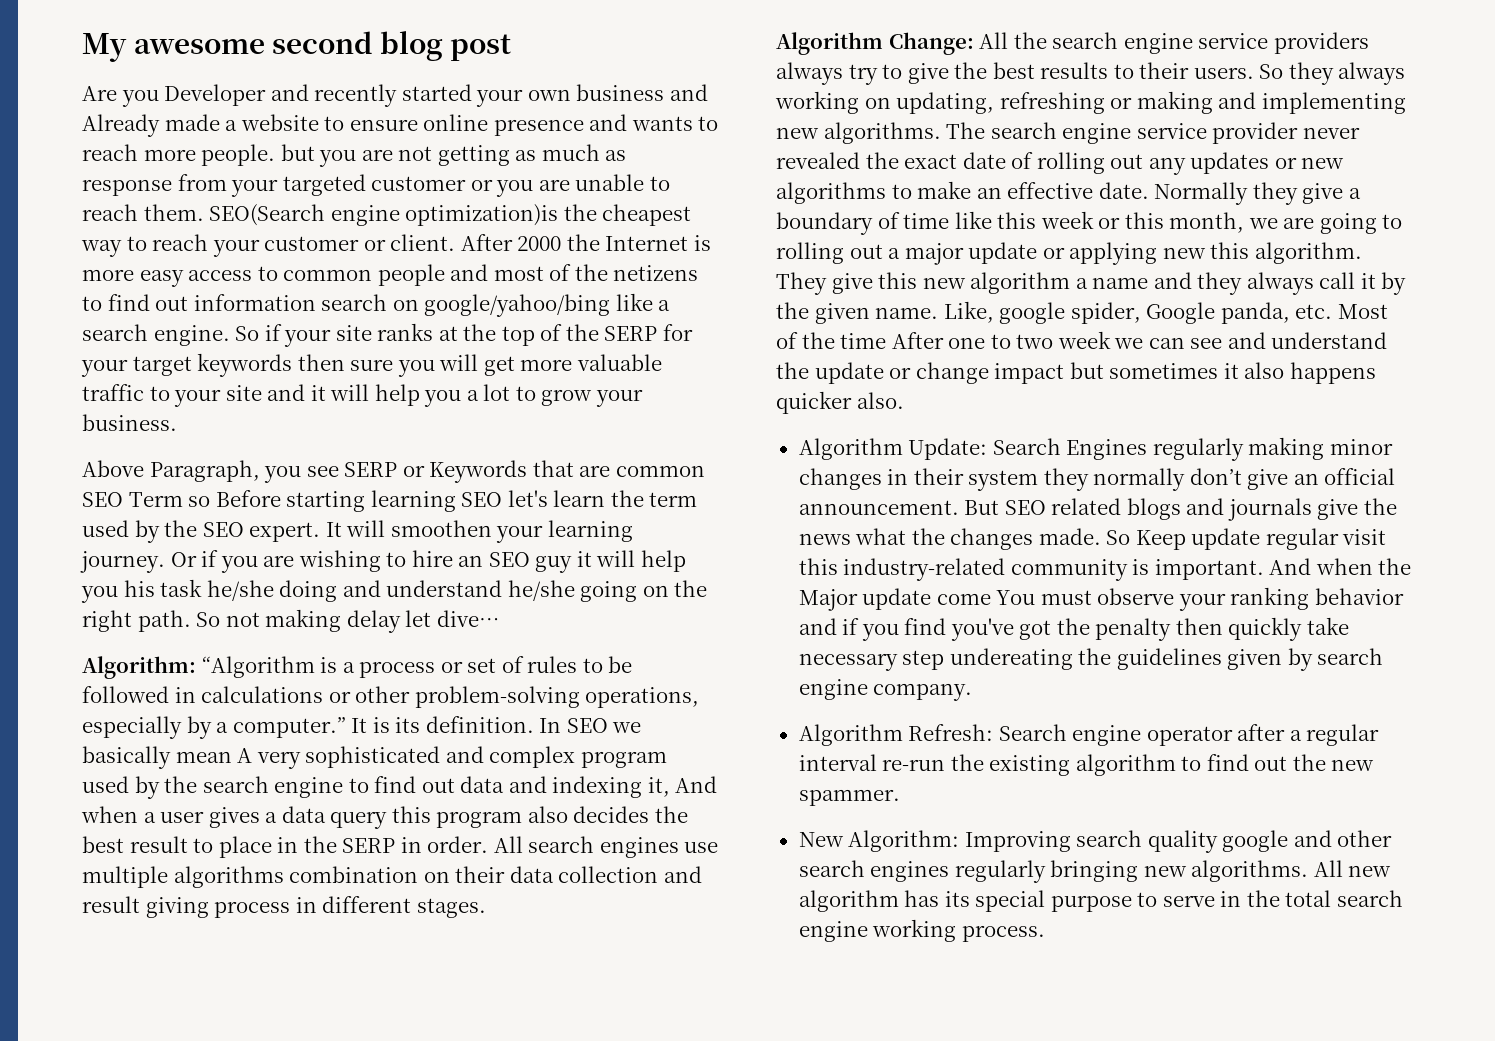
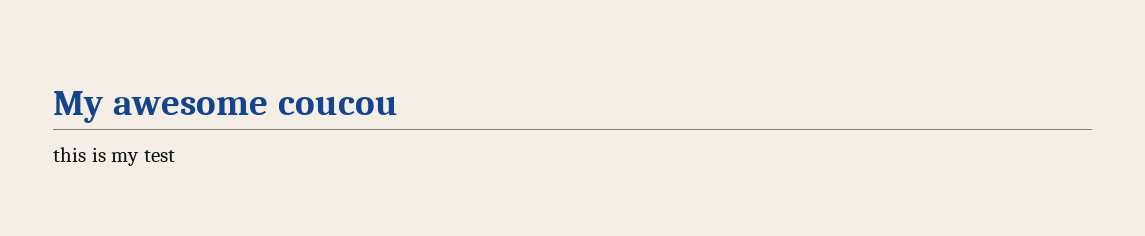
- My awesome second blog post
- Are you Developer and recently started your own business and Already made a website to ensure online presence and wants to reach more people. but you are not getting as much as response from your targeted customer or you are unable to reach them. SEO(Search engine optimization)is the cheapest way to reach your customer or client. After 2000 the Internet is more easy access to common people and most of the netizens to find out information search on google/yahoo/bing like a search engine. So if your site ranks at the top of the SERP for your target keywords then sure you will get more valuable traffic to your site and it will help you a lot to grow your business.
- Above Paragraph, you see SERP or Keywords that are common SEO Term so Before starting learning SEO let's learn the term used by the SEO expert. It will smoothen your learning journey. Or if you are wishing to hire an SEO guy it will help you his task he/she doing and understand he/she going on the right path. So not making delay let dive…
- Algorithm: “Algorithm is a process or set of rules to be followed in calculations or other problem-solving operations, especially by a computer.” It is its definition. In SEO we basically mean A very sophisticated and complex program used by the search engine to find out data and indexing it, And when a user gives a data query this program also decides the best result to place in the SERP in order. All search engines use multiple algorithms combination on their data collection and result giving process in different stages.
- Algorithm Change: All the search engine service providers always try to give the best results to their users. So they always working on updating, refreshing or making and implementing new algorithms. The search engine service provider never revealed the exact date of rolling out any updates or new algorithms to make an effective date. Normally they give a boundary of time like this week or this month, we are going to rolling out a major update or applying new this algorithm. They give this new algorithm a name and they always call it by the given name. Like, google spider, Google panda, etc. Most of the time After one to two week we can see and understand the update or change impact but sometimes it also happens quicker also.
- Algorithm Update: Search Engines regularly making minor changes in their system they normally don’t give an official announcement. But SEO related blogs and journals give the news what the changes made. So Keep update regular visit this industry-related community is important. And when the Major update come You must observe your ranking behavior and if you find you've got the penalty then quickly take necessary step undereating the guidelines given by search engine company.
- Algorithm Refresh: Search engine operator after a regular interval re-run the existing algorithm to find out the new spammer.
- New Algorithm: Improving search quality google and other search engines regularly bringing new algorithms. All new algorithm has its special purpose to serve in the total search engine working process.
+ My awesome coucou
+ this is my test

